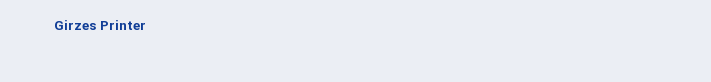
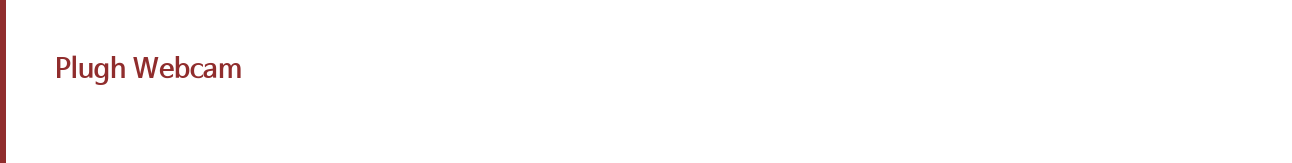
- Girzes Printer
+ Plugh Webcam

